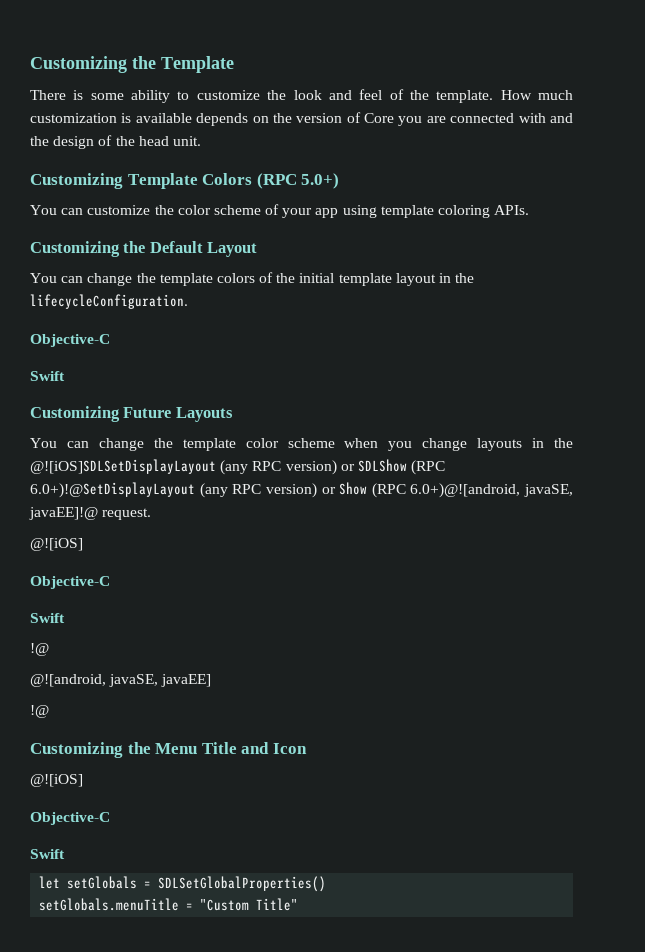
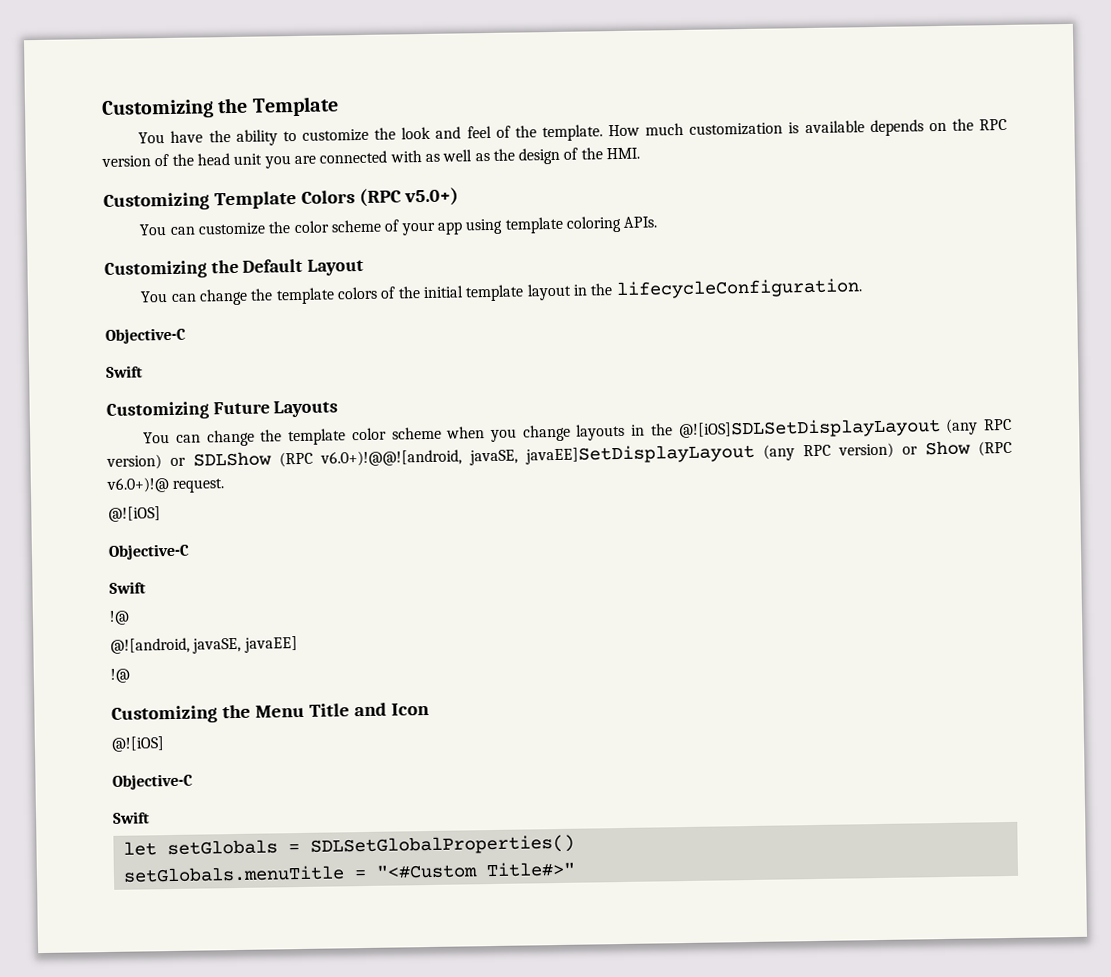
- There is some ability to customize the look and feel of the template.
+ You have the ability to customize the look and feel of the template.
- How much customization is available depends on the version of Core you are connected with and the design of the head unit.
+ How much customization is available depends on the RPC version of the head unit you are connected with as well as the design of the HMI.
- Customizing Template Colors (RPC 5.0+)
+ Customizing Template Colors (RPC v5.0+)
- You can change the template color scheme when you change layouts in the @![iOS]SDLSetDisplayLayout (any RPC version) or SDLShow (RPC 6.0+)!@SetDisplayLayout (any RPC version) or Show (RPC 6.0+)@![android, javaSE, javaEE]!@ request.
+ You can change the template color scheme when you change layouts in the @![iOS]SDLSetDisplayLayout (any RPC version) or SDLShow (RPC v6.0+)!@@![android, javaSE, javaEE]SetDisplayLayout (any RPC version) or Show (RPC v6.0+)!@ request.
- setGlobals.menuTitle = "Custom Title"
+ setGlobals.menuTitle = "<#Custom Title#>"

